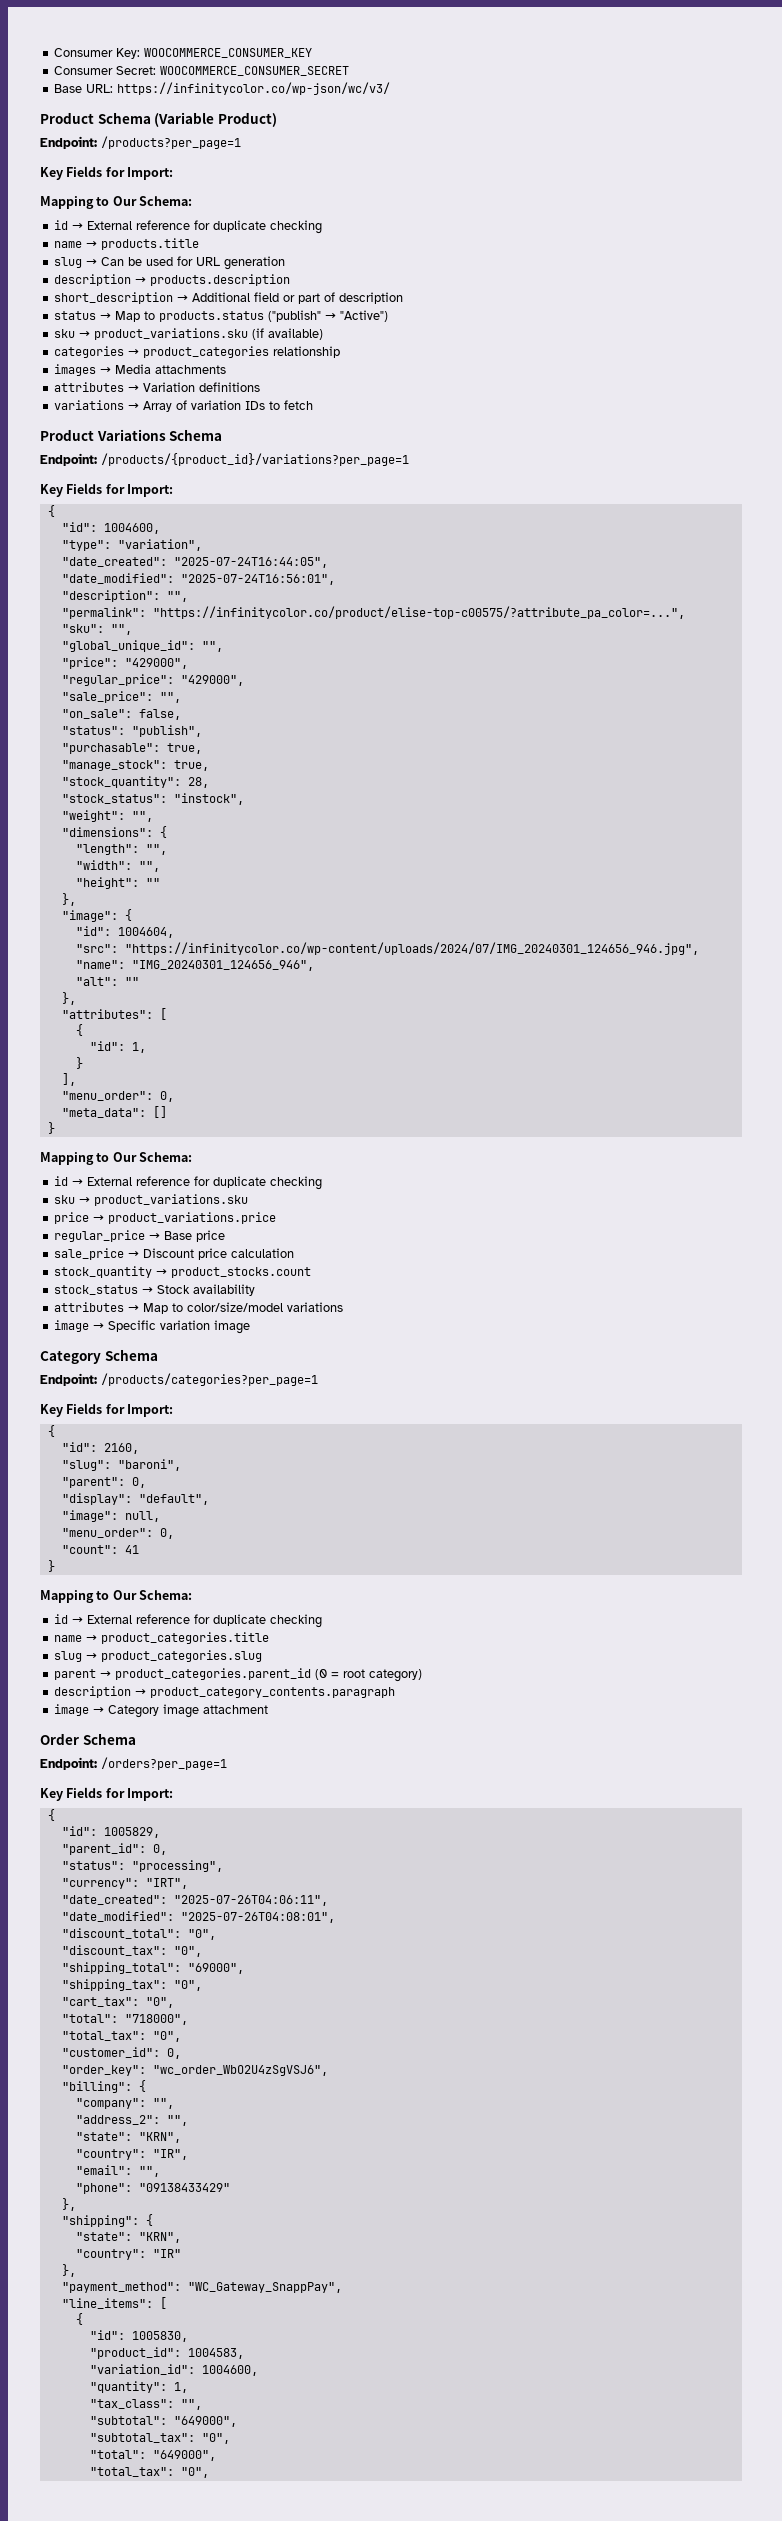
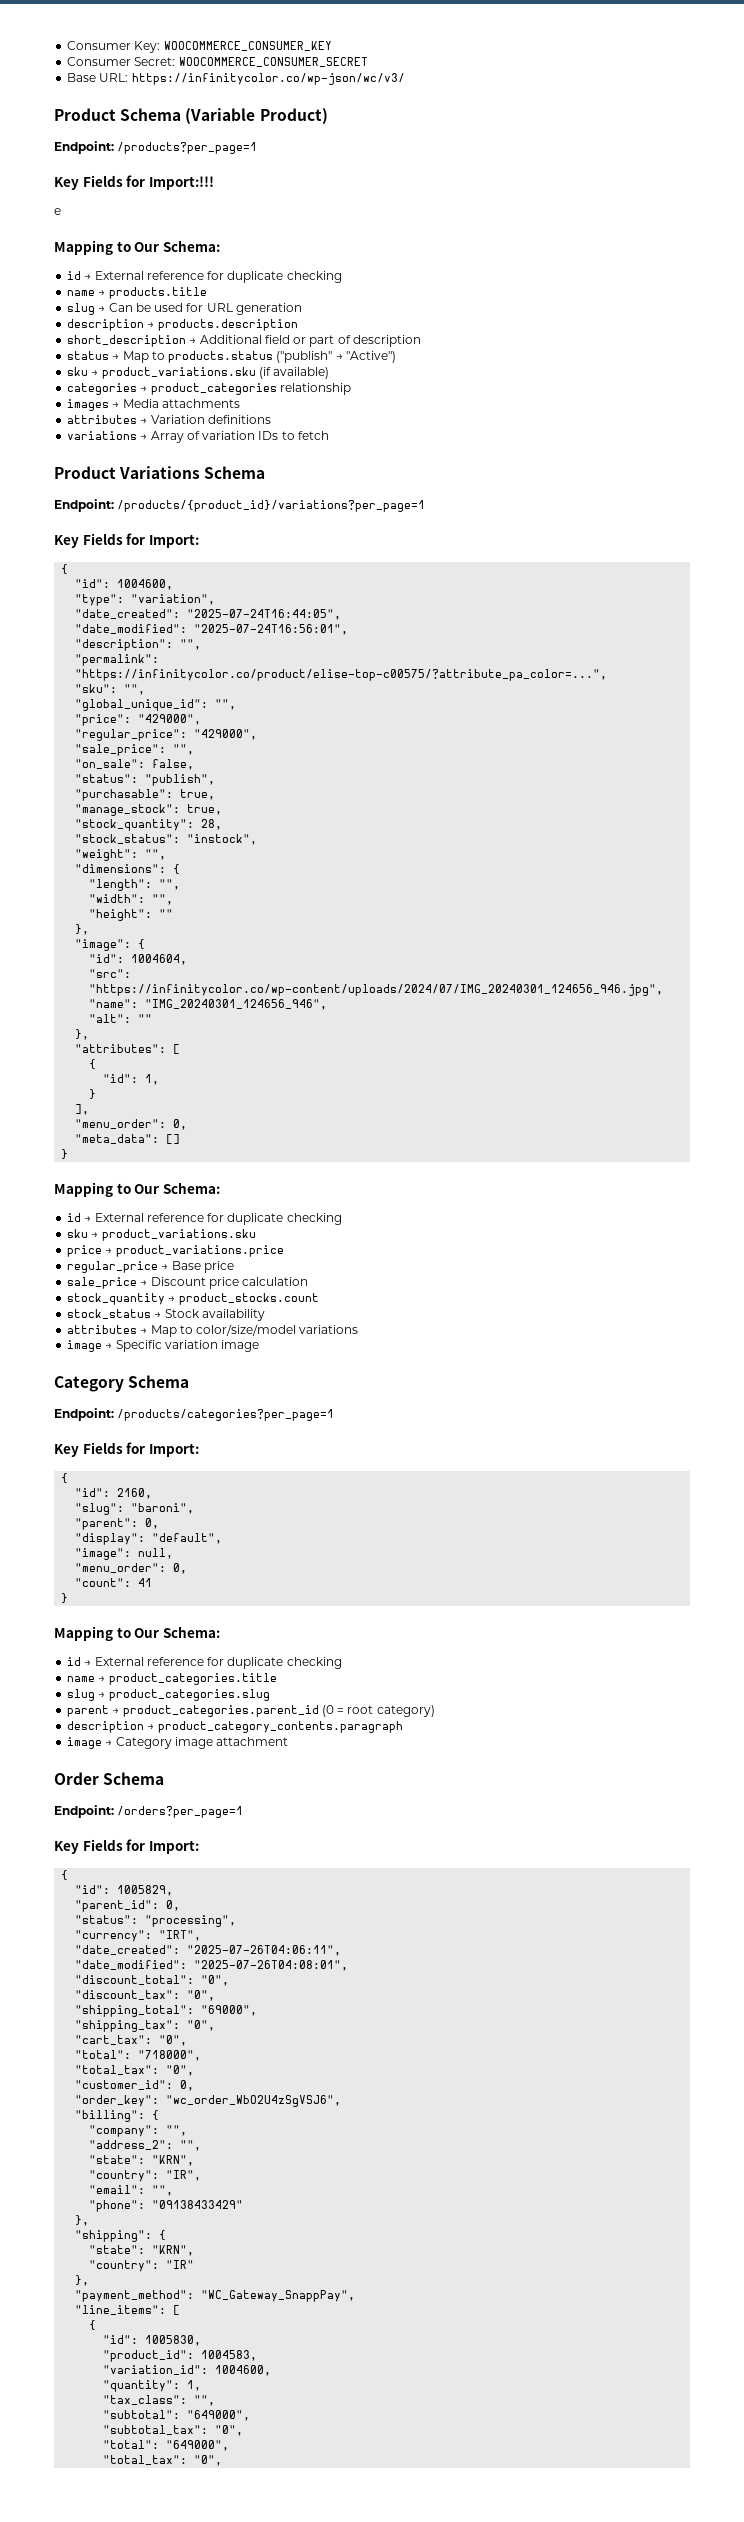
  Endpoint: /products?per_page=1
- Key Fields for Import:
+ Key Fields for Import:!!!
+ e

